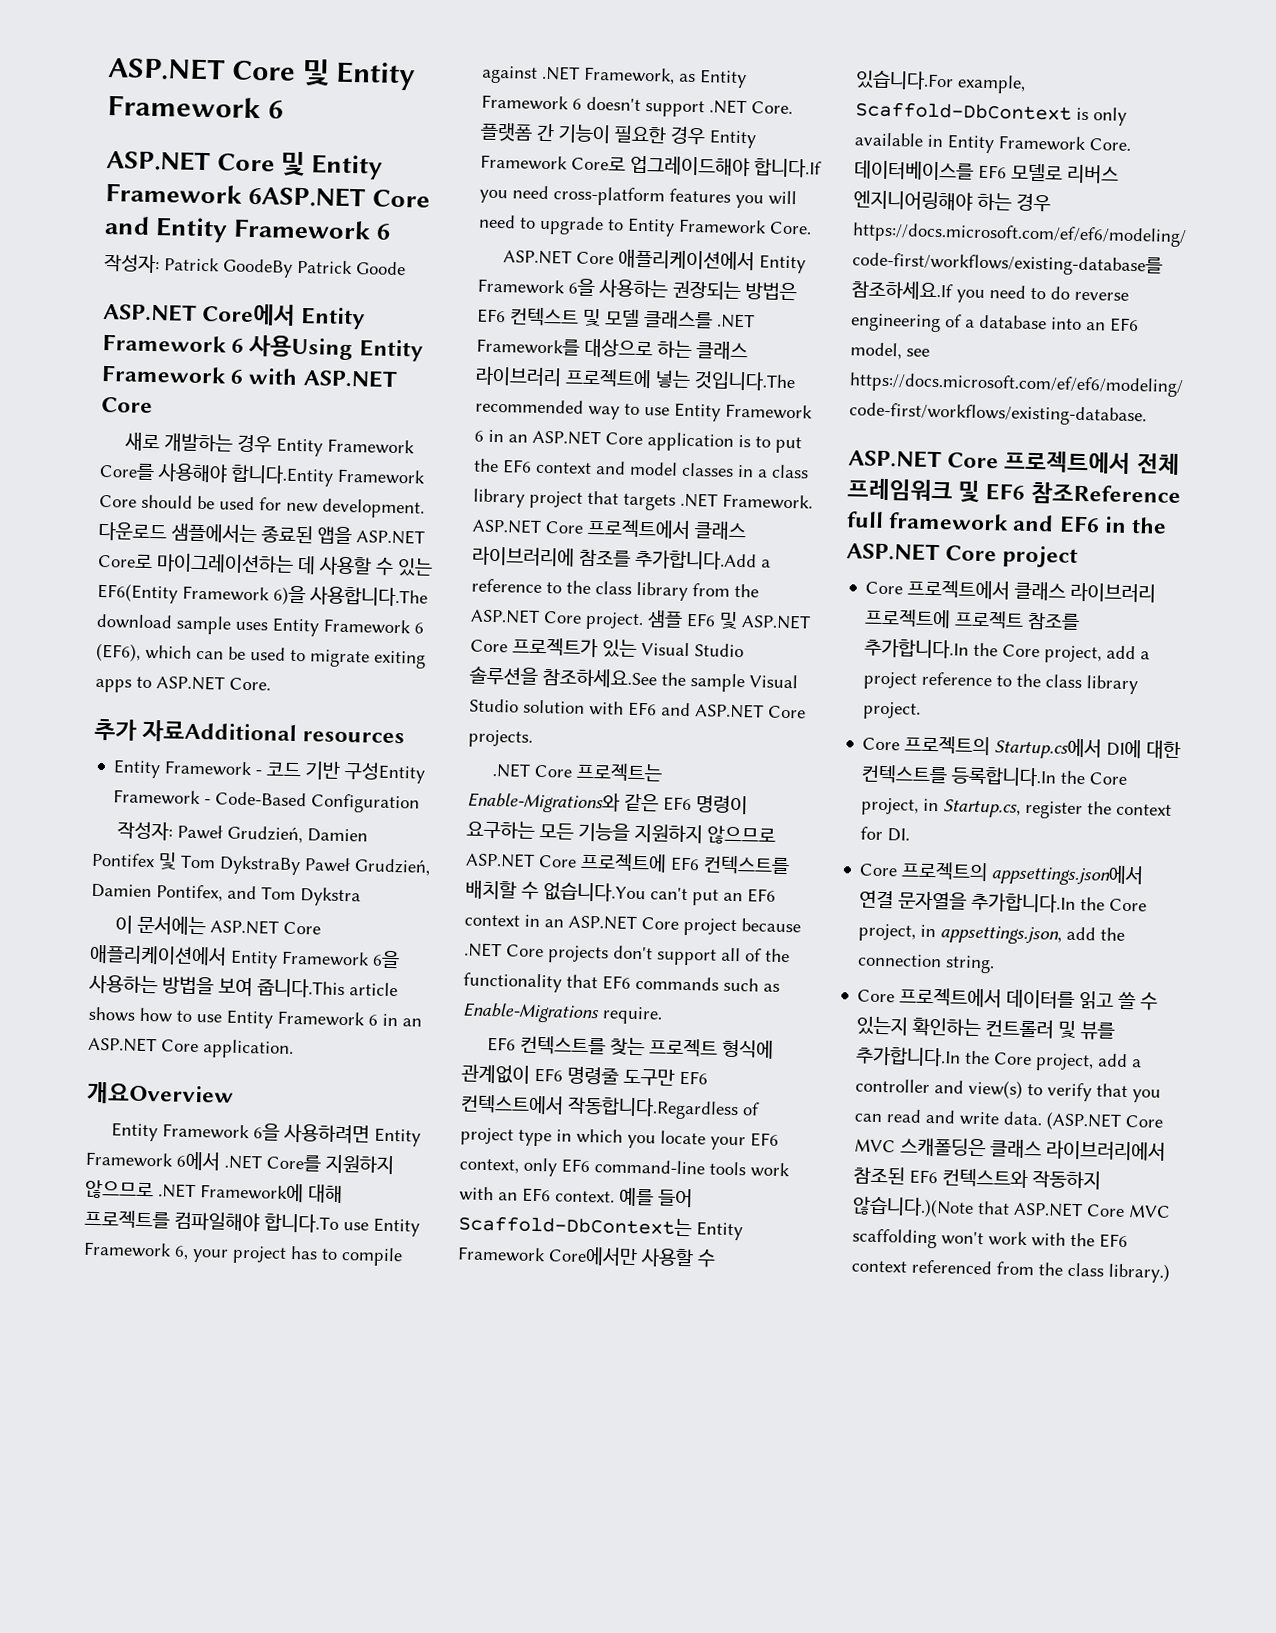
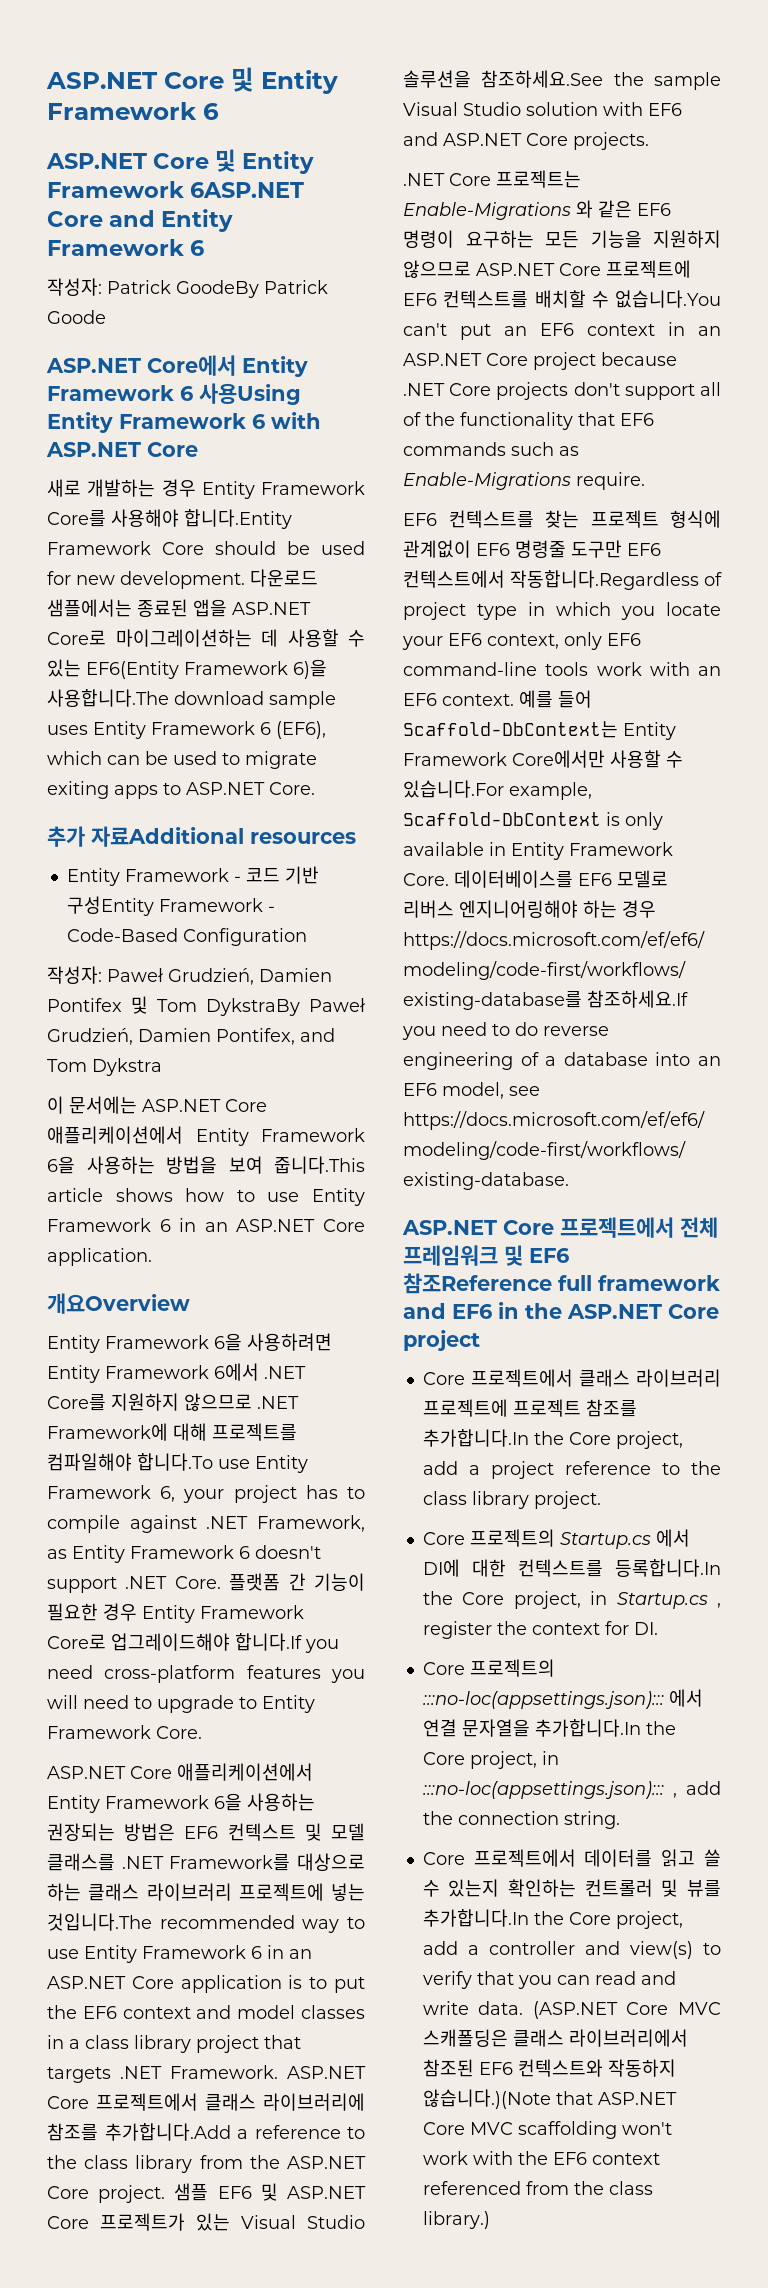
- .NET Core 프로젝트는 Enable-Migrations와 같은 EF6 명령이 요구하는 모든 기능을 지원하지 않으므로 ASP.NET Core 프로젝트에 EF6 컨텍스트를 배치할 수 없습니다.You can't put an EF6 context in an ASP.NET Core project because .NET Core projects don't support all of the functionality that EF6 commands such as Enable-Migrations require.
+ .NET Core 프로젝트는 Enable-Migrations 와 같은 EF6 명령이 요구하는 모든 기능을 지원하지 않으므로 ASP.NET Core 프로젝트에 EF6 컨텍스트를 배치할 수 없습니다.You can't put an EF6 context in an ASP.NET Core project because .NET Core projects don't support all of the functionality that EF6 commands such as Enable-Migrations require.
- Core 프로젝트의 Startup.cs에서 DI에 대한 컨텍스트를 등록합니다.In the Core project, in Startup.cs, register the context for DI.
+ Core 프로젝트의 Startup.cs 에서 DI에 대한 컨텍스트를 등록합니다.In the Core project, in Startup.cs , register the context for DI.
- Core 프로젝트의 appsettings.json에서 연결 문자열을 추가합니다.In the Core project, in appsettings.json, add the connection string.
+ Core 프로젝트의 :::no-loc(appsettings.json)::: 에서 연결 문자열을 추가합니다.In the Core project, in :::no-loc(appsettings.json)::: , add the connection string.

